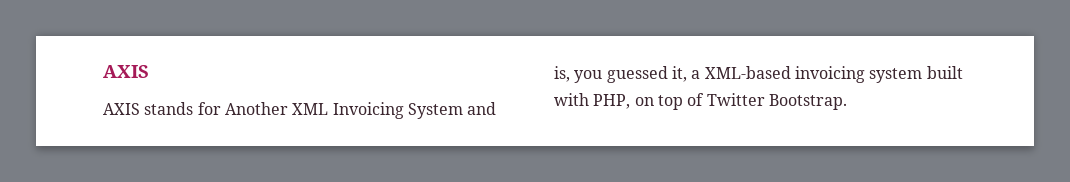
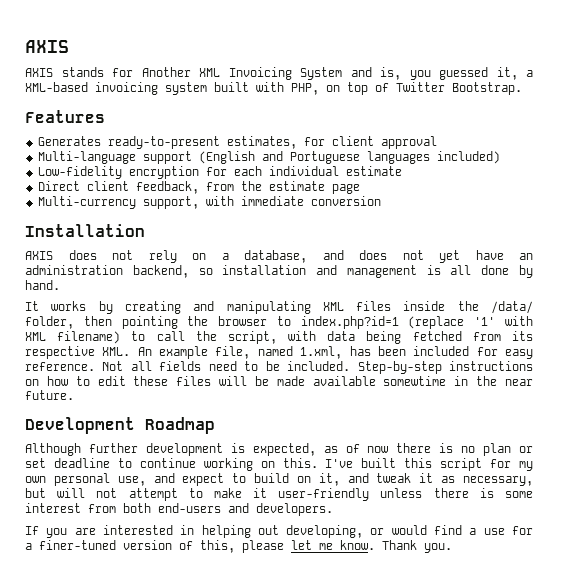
+ Features
+ Generates ready-to-present estimates, for client approval
+ Multi-language support (English and Portuguese languages included)
+ Low-fidelity encryption for each individual estimate
+ Direct client feedback, from the estimate page
+ Multi-currency support, with immediate conversion
+ Installation
+ AXIS does not rely on a database, and does not yet have an administration backend, so installation and management is all done by hand.
+ It works by creating and manipulating XML files inside the /data/ folder, then pointing the browser to index.php?id=1 (replace '1' with XML filename) to call the script, with data being fetched from its respective XML. An example file, named 1.xml, has been included for easy reference. Not all fields need to be included. Step-by-step instructions on how to edit these files will be made available somewtime in the near future.
+ Development Roadmap
+ Although further development is expected, as of now there is no plan or set deadline to continue working on this. I've built this script for my own personal use, and expect to build on it, and tweak it as necessary, but will not attempt to make it user-friendly unless there is some interest from both end-users and developers.
+ If you are interested in helping out developing, or would find a use for a finer-tuned version of this, please let me know. Thank you.

